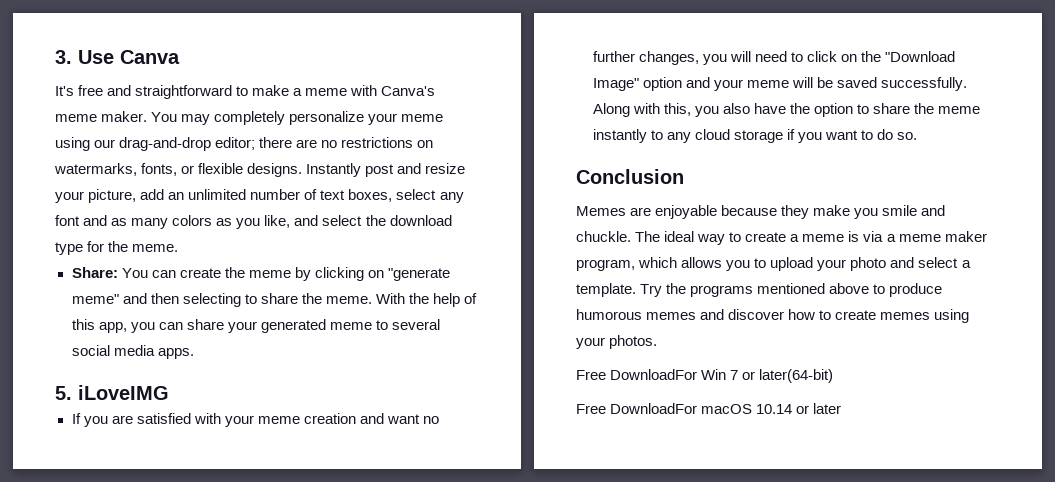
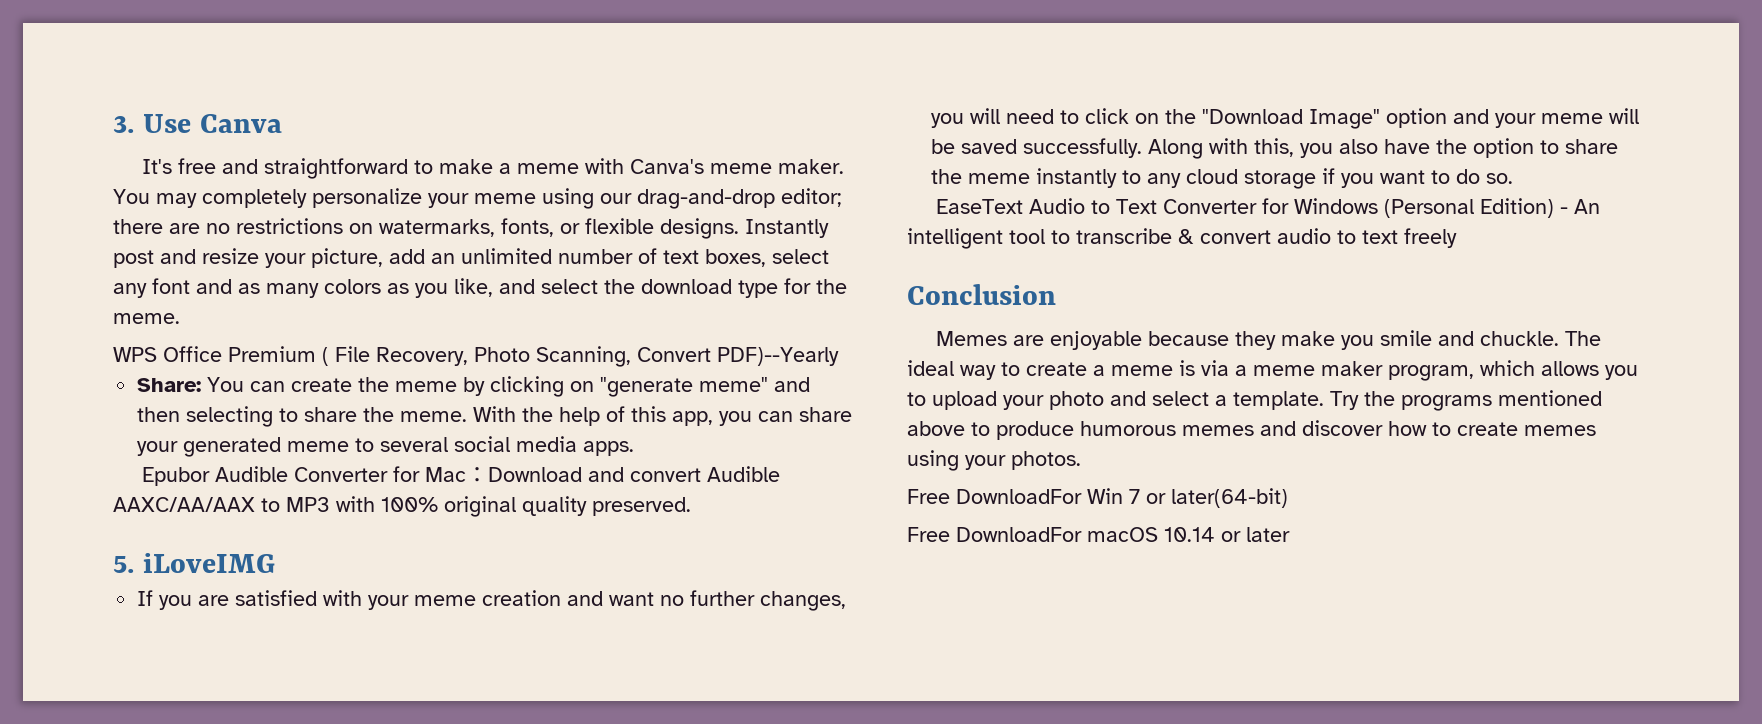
+ WPS Office Premium ( File Recovery, Photo Scanning, Convert PDF)--Yearly
+ Epubor Audible Converter for Mac：Download and convert Audible AAXC/AA/AAX to MP3 with 100% original quality preserved.
+ EaseText Audio to Text Converter for Windows (Personal Edition) - An intelligent tool to transcribe & convert audio to text freely

